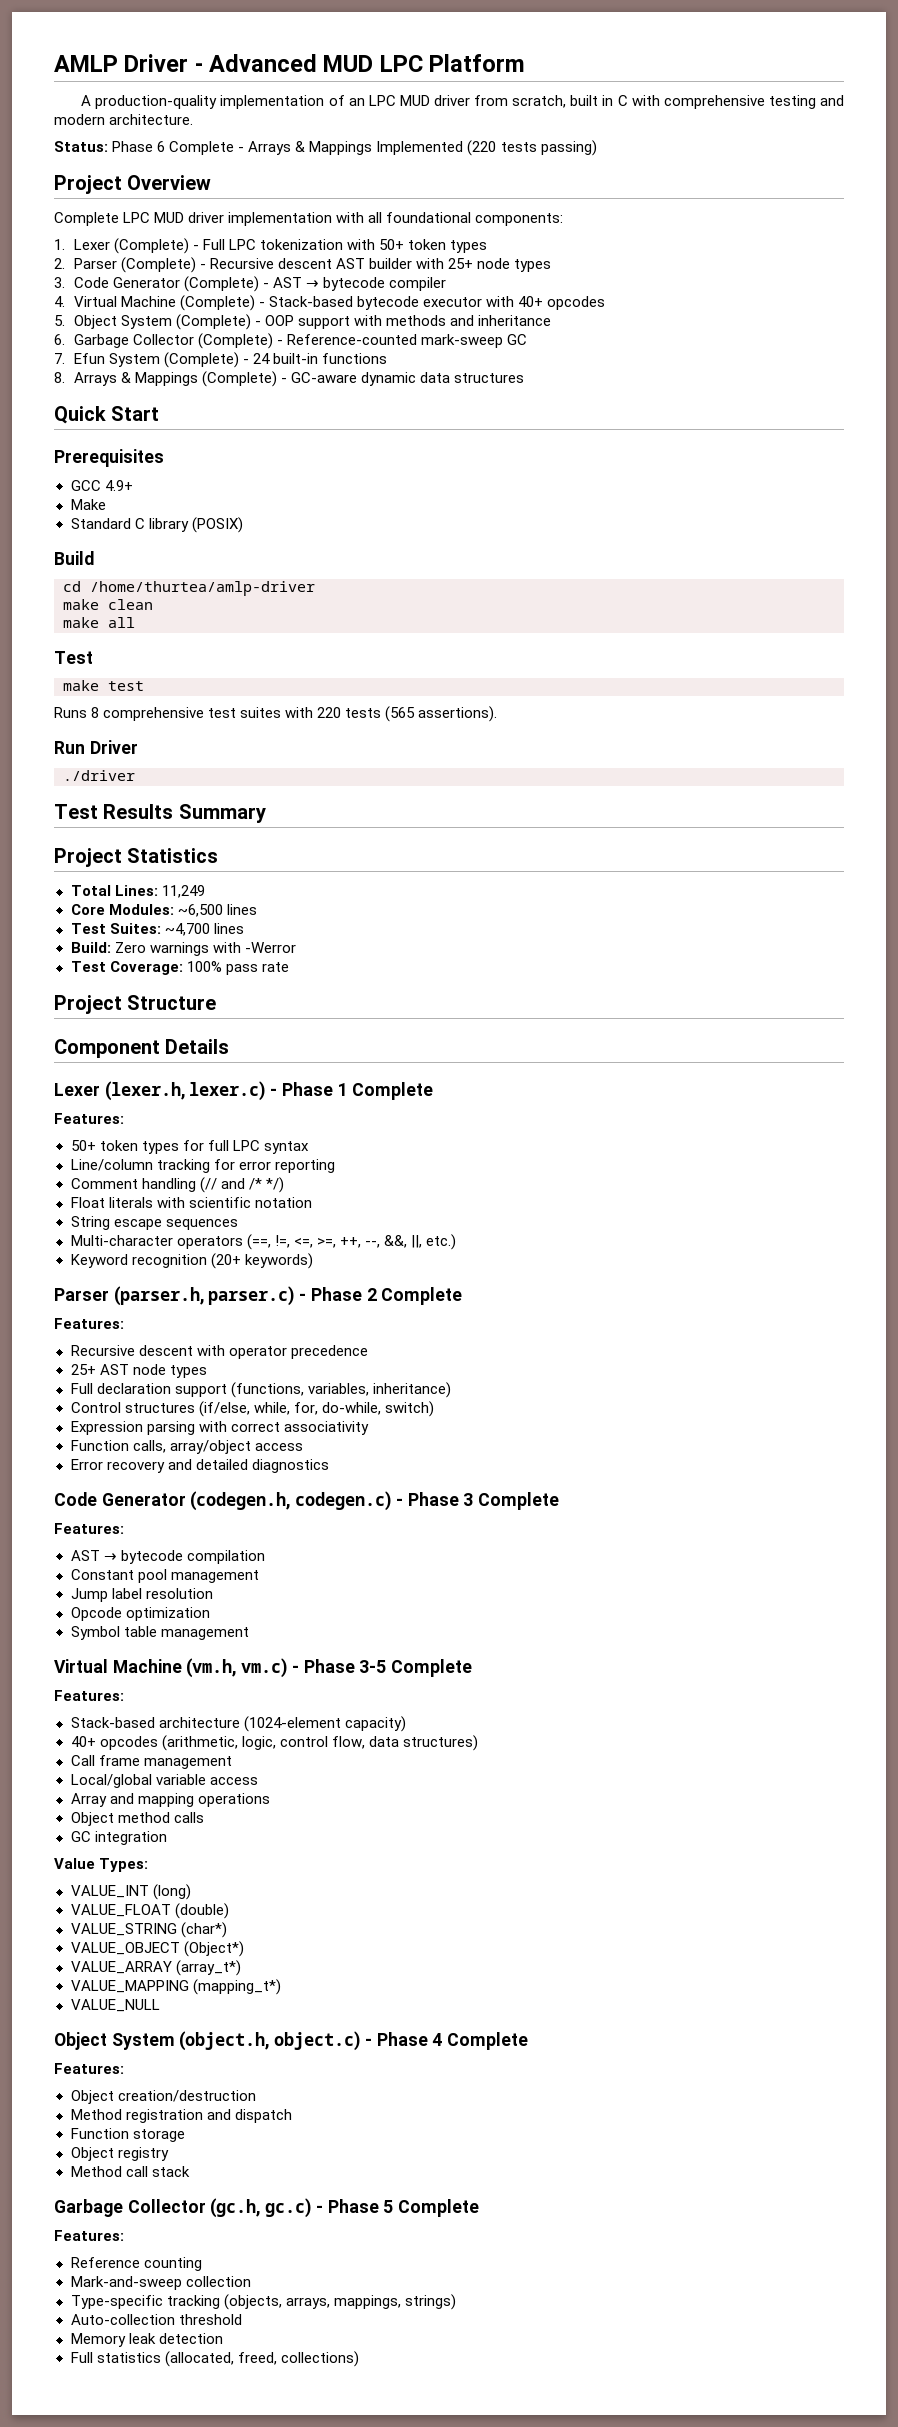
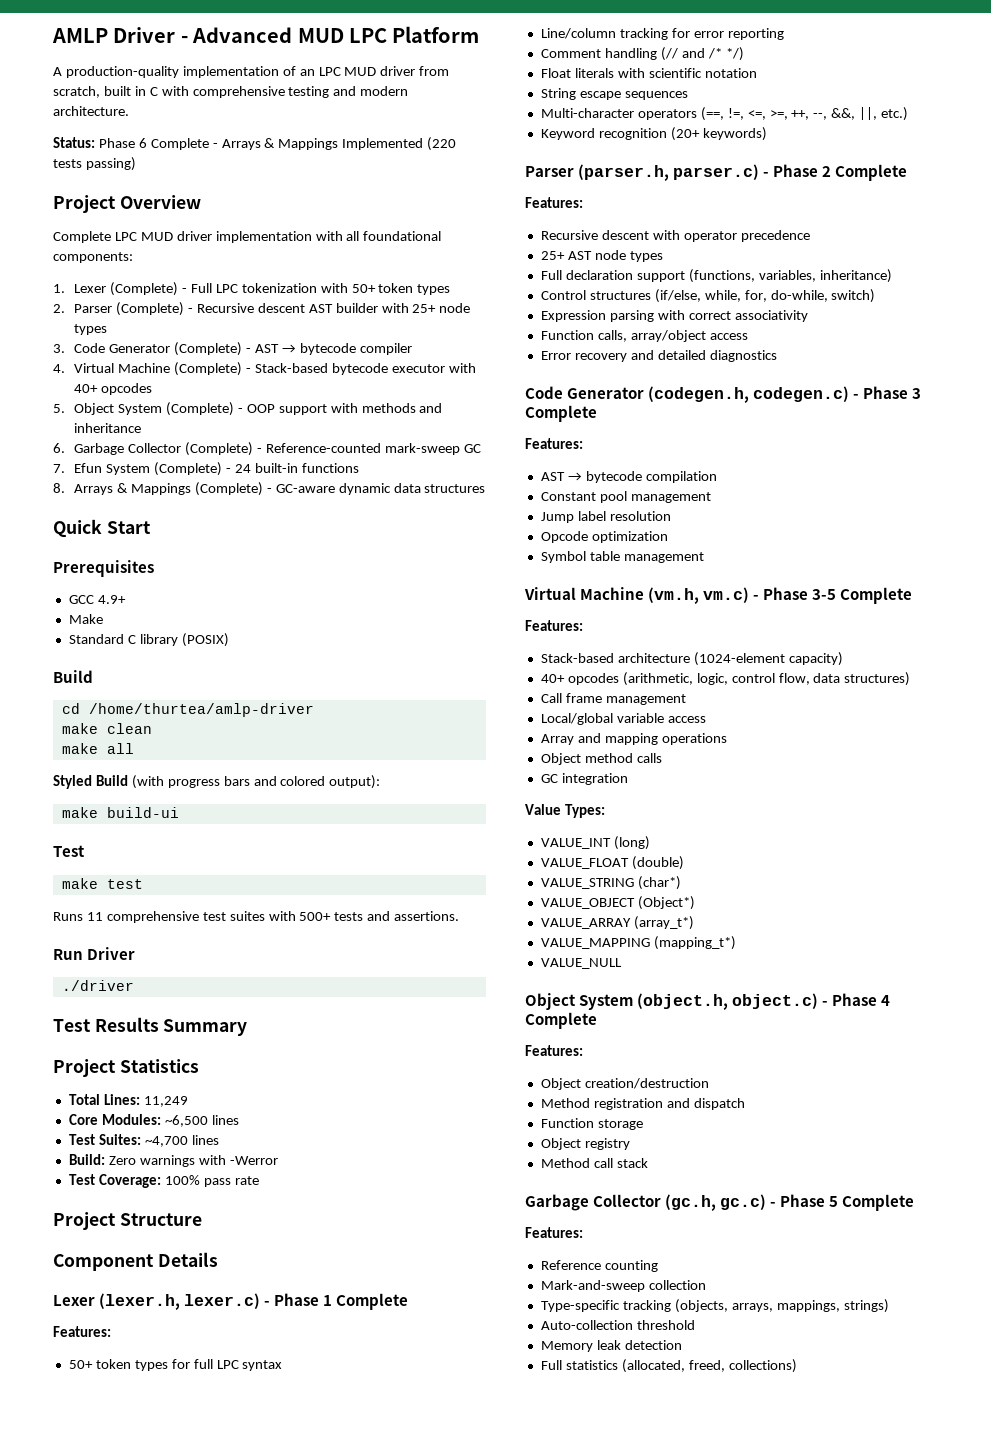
+ Styled Build (with progress bars and colored output):
+ make build-ui
- Runs 8 comprehensive test suites with 220 tests (565 assertions).
+ Runs 11 comprehensive test suites with 500+ tests and assertions.

